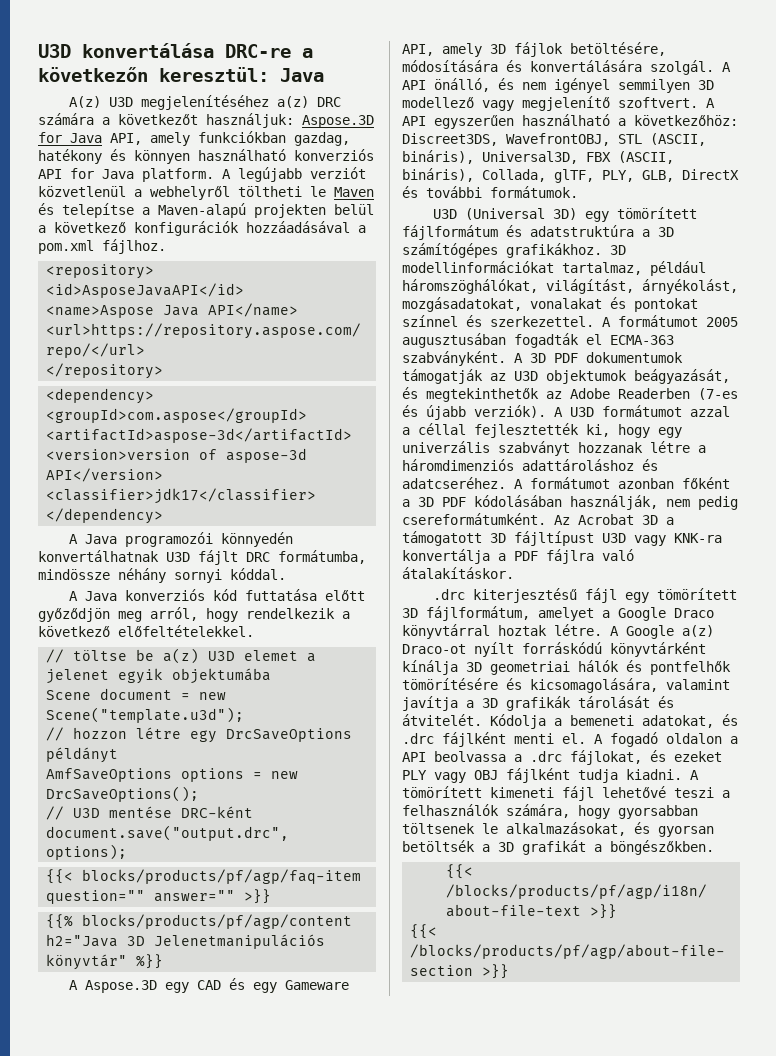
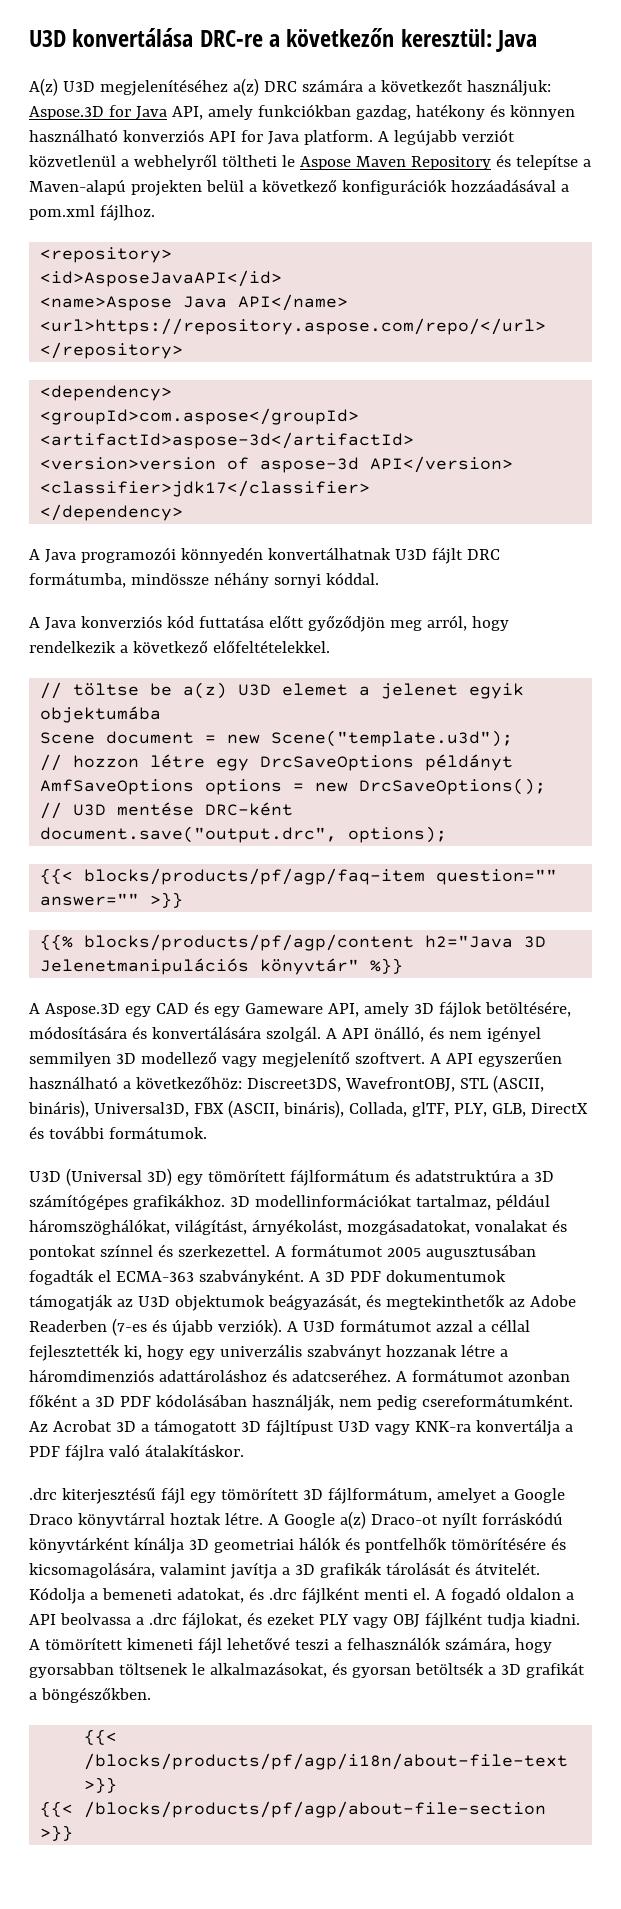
- A legújabb verziót közvetlenül a webhelyről töltheti le Maven és telepítse a Maven-alapú projekten belül a következő konfigurációk hozzáadásával a pom.xml fájlhoz.
+ A legújabb verziót közvetlenül a webhelyről töltheti le Aspose Maven Repository és telepítse a Maven-alapú projekten belül a következő konfigurációk hozzáadásával a pom.xml fájlhoz.

